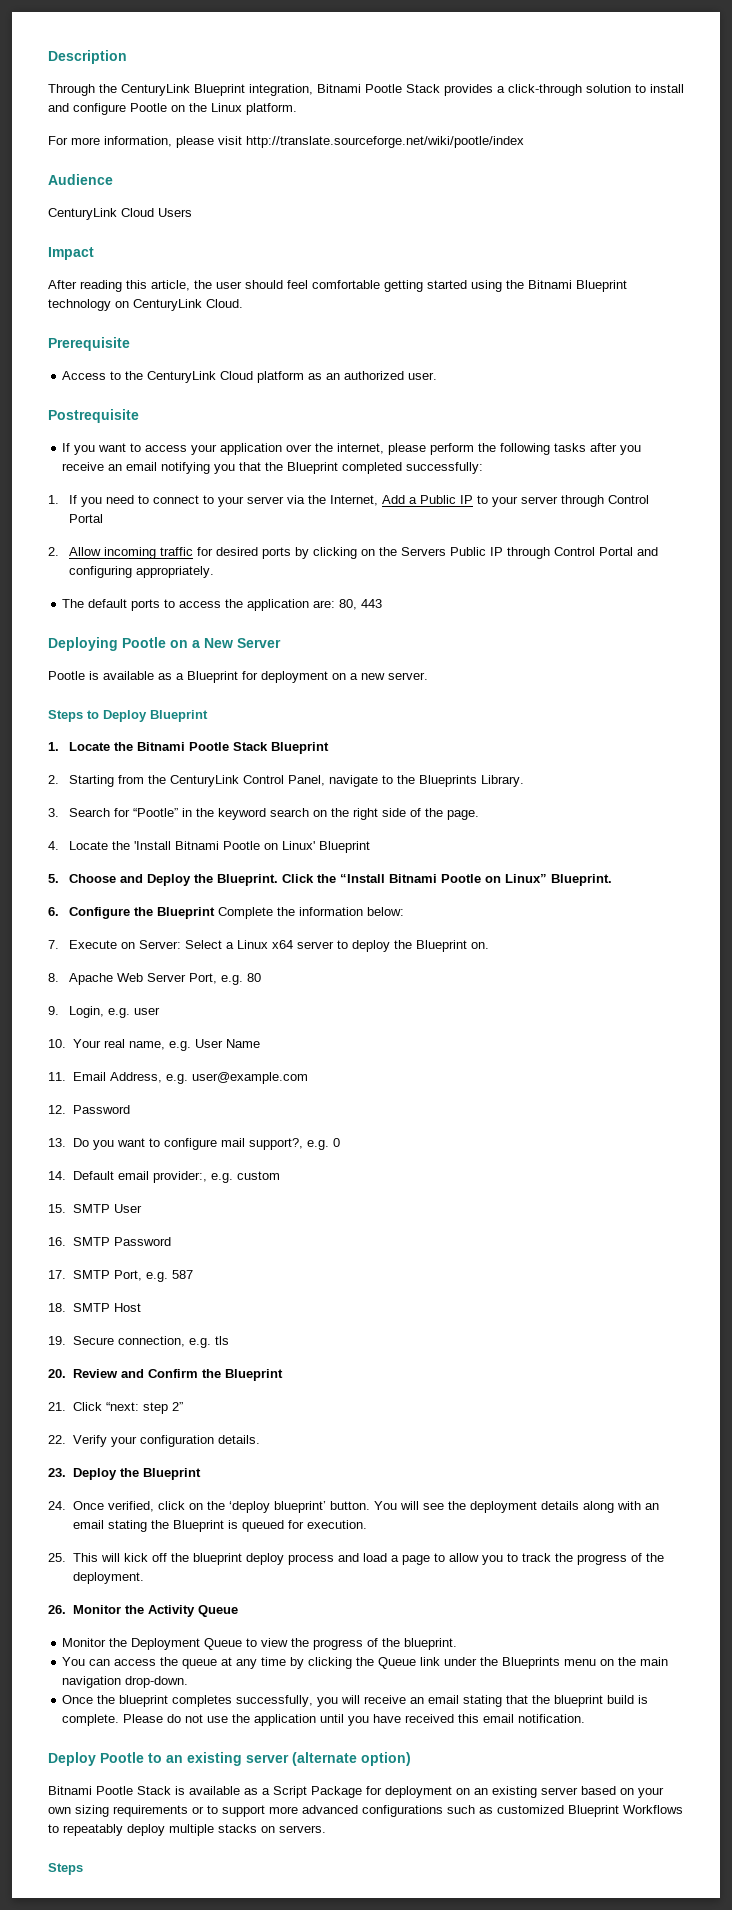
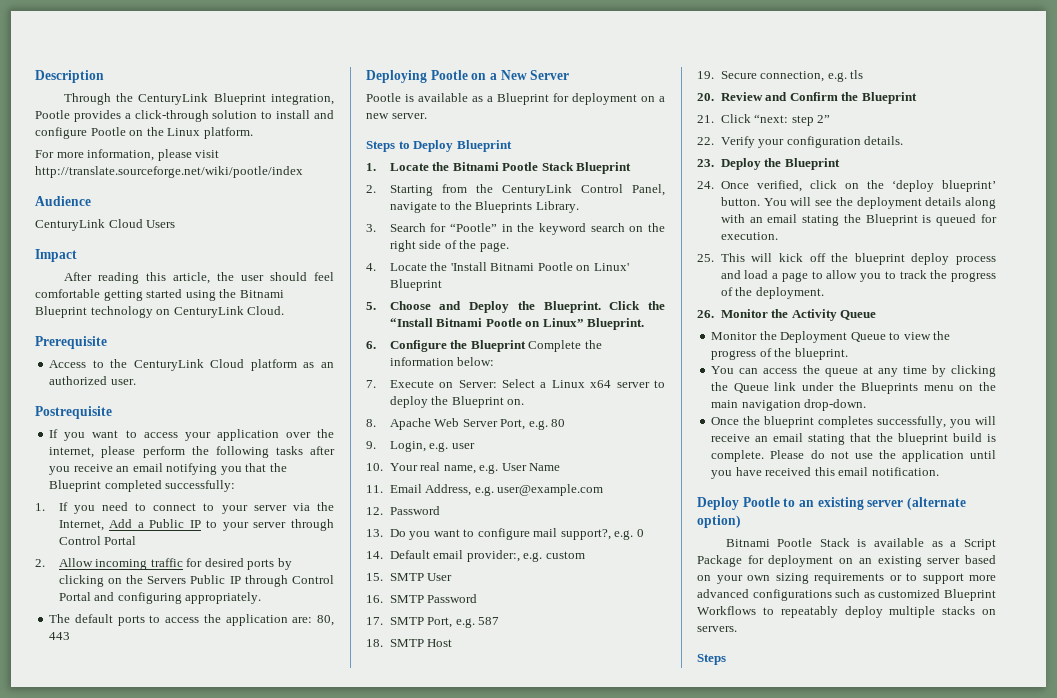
- Through the CenturyLink Blueprint integration, Bitnami Pootle Stack provides a click-through solution to install and configure Pootle on the Linux platform.
+ Through the CenturyLink Blueprint integration, Pootle provides a click-through solution to install and configure Pootle on the Linux platform.

